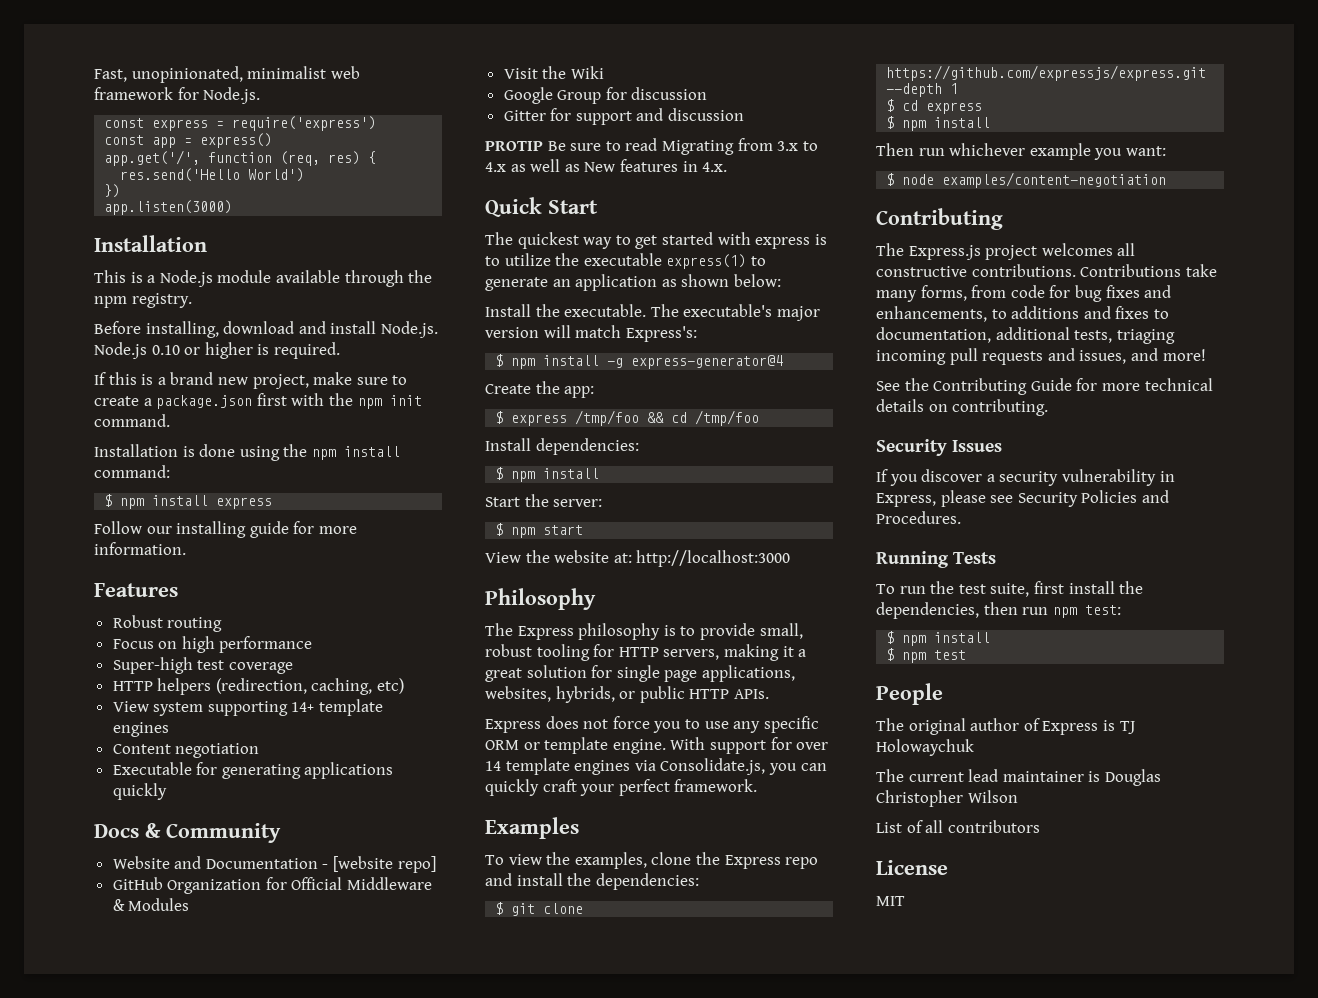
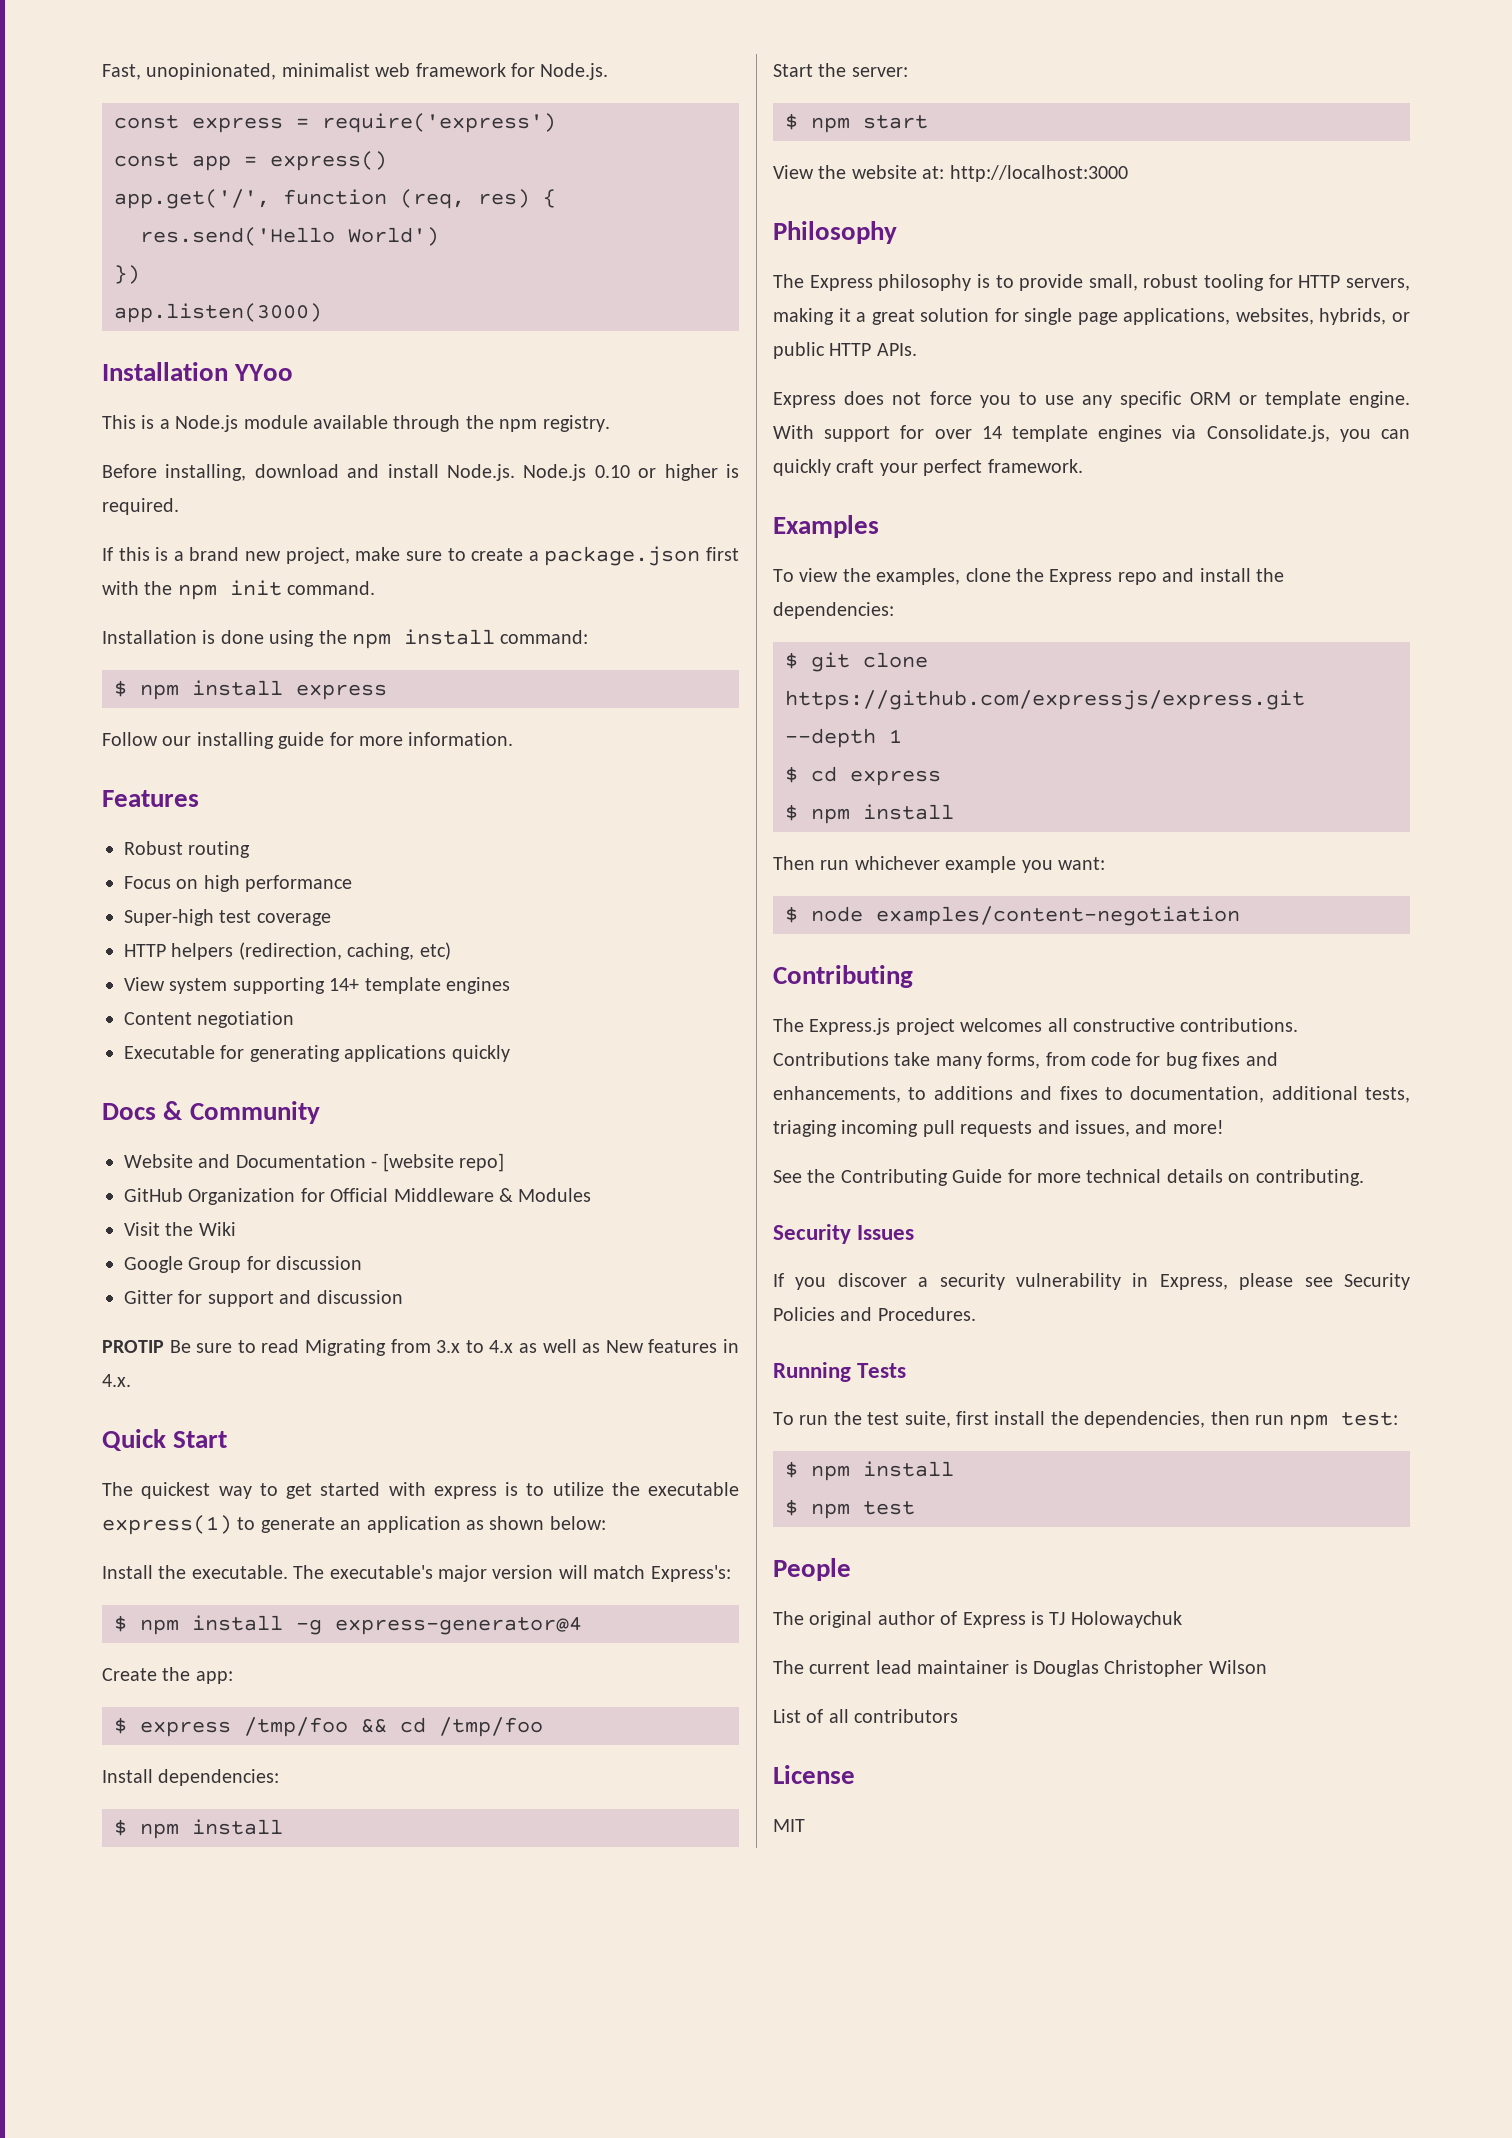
  app.listen(3000)
- Installation
+ Installation YYoo

